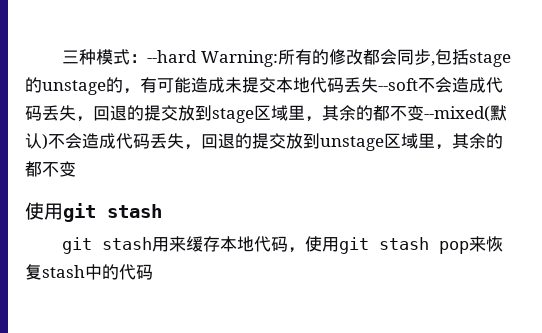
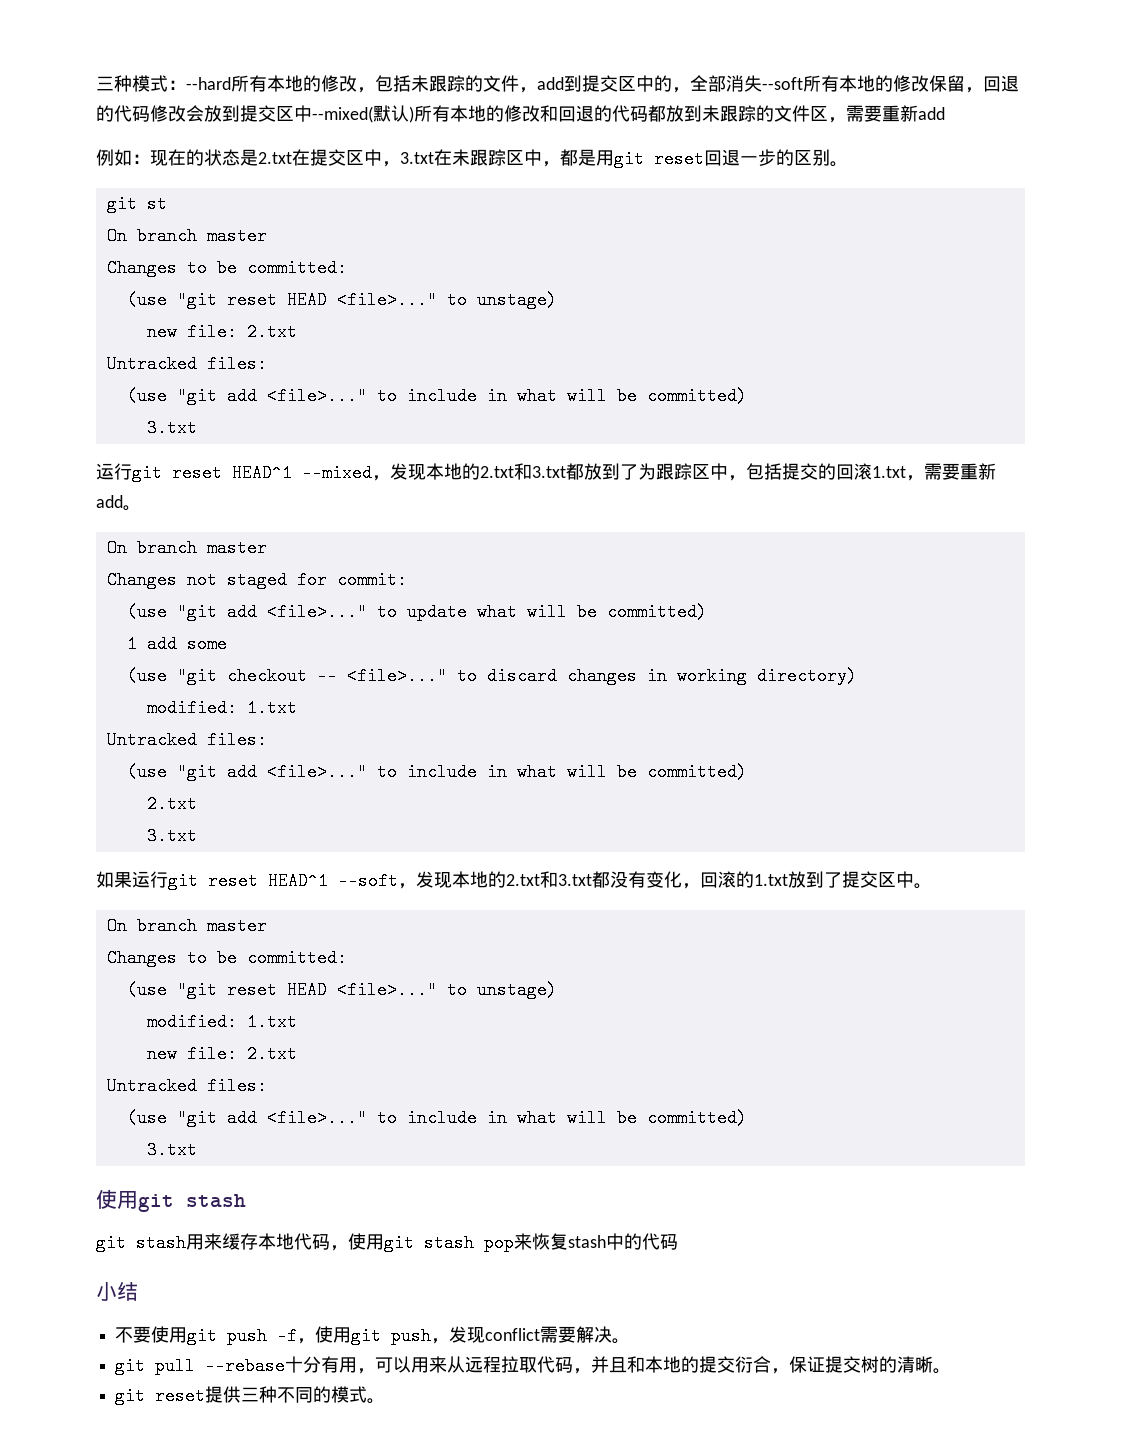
- 三种模式：--hard Warning:所有的修改都会同步,包括stage的unstage的，有可能造成未提交本地代码丢失--soft不会造成代码丢失，回退的提交放到stage区域里，其余的都不变--mixed(默认)不会造成代码丢失，回退的提交放到unstage区域里，其余的都不变
+ 三种模式：--hard所有本地的修改，包括未跟踪的文件，add到提交区中的，全部消失--soft所有本地的修改保留，回退的代码修改会放到提交区中--mixed(默认)所有本地的修改和回退的代码都放到未跟踪的文件区，需要重新add
+ 例如：现在的状态是2.txt在提交区中，3.txt在未跟踪区中，都是用git reset回退一步的区别。
+ git st
+ On branch master
+ Changes to be committed:
+ (use "git reset HEAD <file>..." to unstage)
+ new file: 2.txt
+ Untracked files:
+ (use "git add <file>..." to include in what will be committed)
+ 3.txt
+ 运行git reset HEAD^1 --mixed，发现本地的2.txt和3.txt都放到了为跟踪区中，包括提交的回滚1.txt，需要重新add。
+ On branch master
+ Changes not staged for commit:
+ (use "git add <file>..." to update what will be committed)
+ 1 add some
+ (use "git checkout -- <file>..." to discard changes in working directory)
+ modified: 1.txt
+ Untracked files:
+ (use "git add <file>..." to include in what will be committed)
+ 2.txt
+ 3.txt
+ 如果运行git reset HEAD^1 --soft，发现本地的2.txt和3.txt都没有变化，回滚的1.txt放到了提交区中。
+ On branch master
+ Changes to be committed:
+ (use "git reset HEAD <file>..." to unstage)
+ modified: 1.txt
+ new file: 2.txt
+ Untracked files:
+ (use "git add <file>..." to include in what will be committed)
+ 3.txt
+ 小结
+ 不要使用git push -f，使用git push，发现conflict需要解决。
+ git pull --rebase十分有用，可以用来从远程拉取代码，并且和本地的提交衍合，保证提交树的清晰。
+ git reset提供三种不同的模式。

